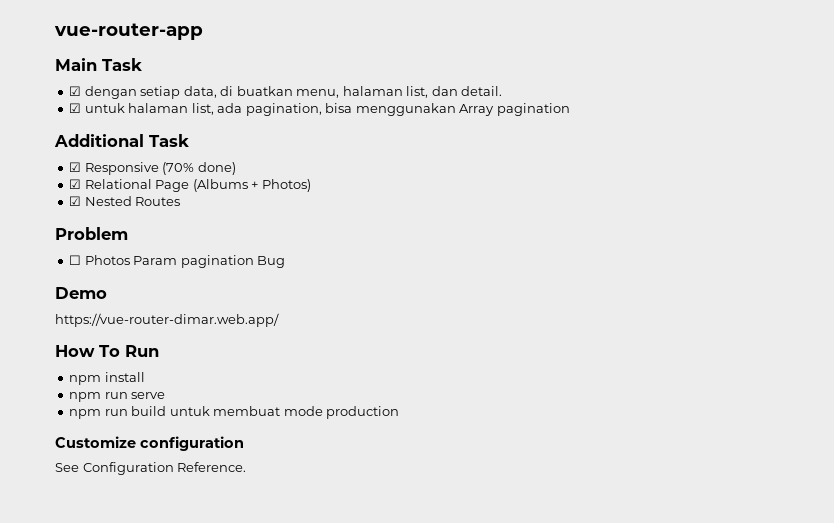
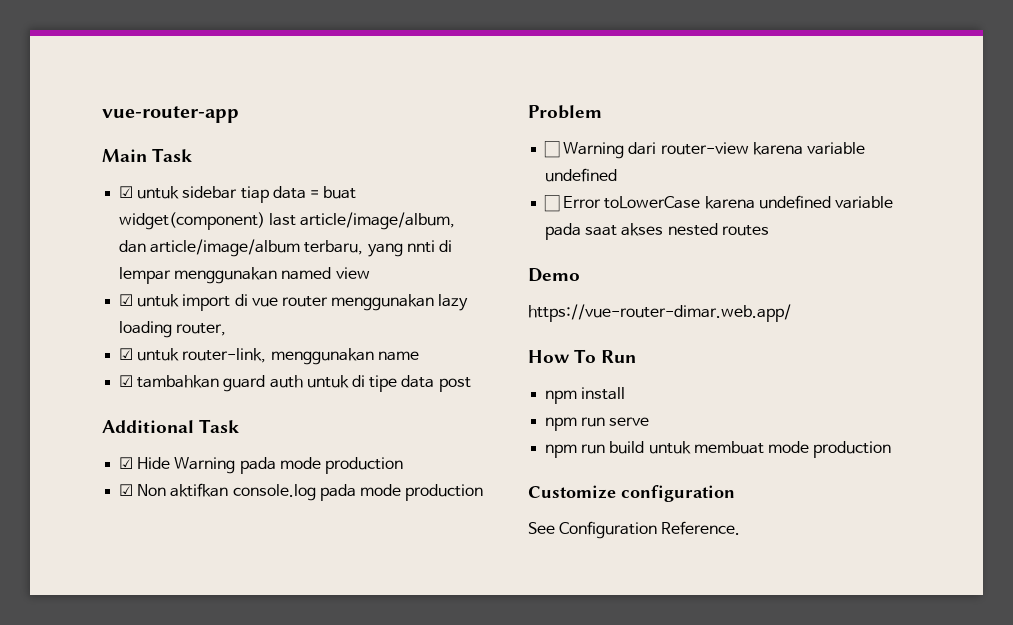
- ☑ dengan setiap data, di buatkan menu, halaman list, dan detail.
- ☑ untuk halaman list, ada pagination, bisa menggunakan Array pagination
+ ☑ untuk sidebar tiap data = buat widget(component) last article/image/album, dan article/image/album terbaru, yang nnti di lempar menggunakan named view
+ ☑ untuk import di vue router menggunakan lazy loading router,
+ ☑ untuk router-link, menggunakan name
+ ☑ tambahkan guard auth untuk di tipe data post
  Additional Task
- ☑ Responsive (70% done)
- ☑ Relational Page (Albums + Photos)
- ☑ Nested Routes
+ ☑ Hide Warning pada mode production
+ ☑ Non aktifkan console.log pada mode production
  Problem
- ☐ Photos Param pagination Bug
+ ☐ Warning dari router-view karena variable undefined
+ ☐ Error toLowerCase karena undefined variable pada saat akses nested routes

